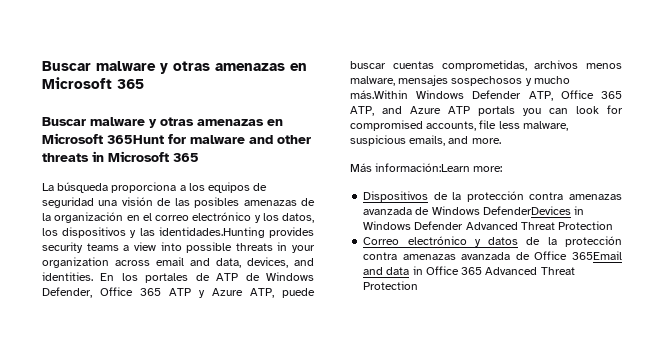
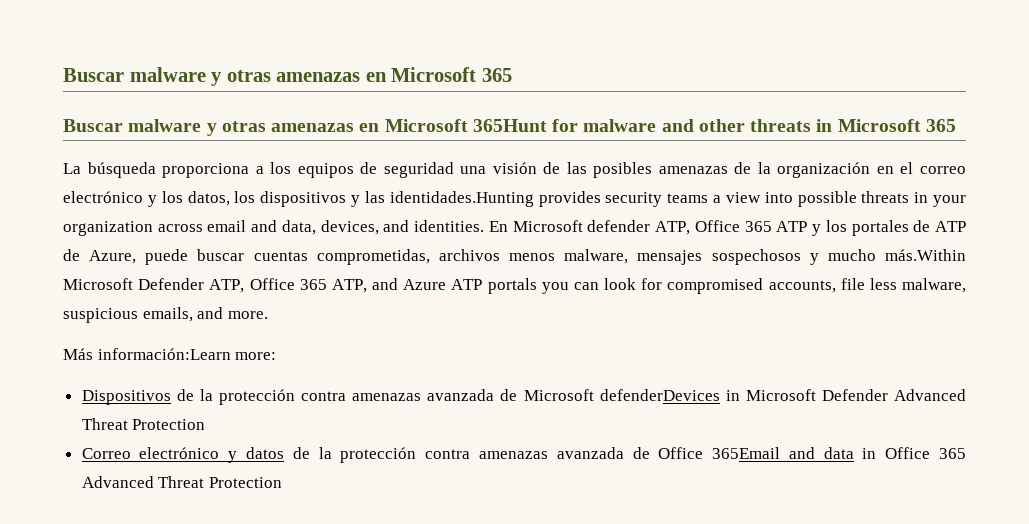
- En los portales de ATP de Windows Defender, Office 365 ATP y Azure ATP, puede buscar cuentas comprometidas, archivos menos malware, mensajes sospechosos y mucho más.Within Windows Defender ATP, Office 365 ATP, and Azure ATP portals you can look for compromised accounts, file less malware, suspicious emails, and more.
+ En Microsoft defender ATP, Office 365 ATP y los portales de ATP de Azure, puede buscar cuentas comprometidas, archivos menos malware, mensajes sospechosos y mucho más.Within Microsoft Defender ATP, Office 365 ATP, and Azure ATP portals you can look for compromised accounts, file less malware, suspicious emails, and more.
- Dispositivos de la protección contra amenazas avanzada de Windows DefenderDevices in Windows Defender Advanced Threat Protection
+ Dispositivos de la protección contra amenazas avanzada de Microsoft defenderDevices in Microsoft Defender Advanced Threat Protection

